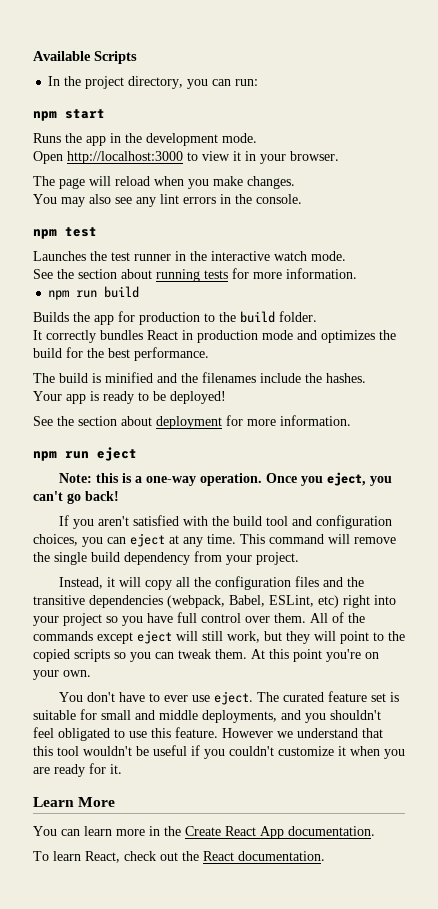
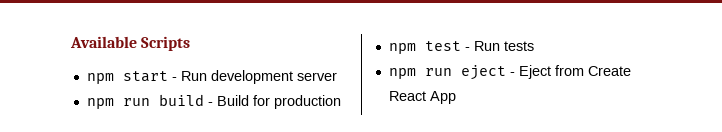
- In the project directory, you can run:
- npm start
- Runs the app in the development mode.
- Open http://localhost:3000 to view it in your browser.
- The page will reload when you make changes.
- You may also see any lint errors in the console.
- npm test
- Launches the test runner in the interactive watch mode.
- See the section about running tests for more information.
+ npm start - Run development server
- npm run build
- Builds the app for production to the build folder.
- It correctly bundles React in production mode and optimizes the build for the best performance.
- The build is minified and the filenames include the hashes.
- Your app is ready to be deployed!
- See the section about deployment for more information.
- npm run eject
- Note: this is a one-way operation. Once you eject, you can't go back!
- If you aren't satisfied with the build tool and configuration choices, you can eject at any time. This command will remove the single build dependency from your project.
- Instead, it will copy all the configuration files and the transitive dependencies (webpack, Babel, ESLint, etc) right into your project so you have full control over them. All of the commands except eject will still work, but they will point to the copied scripts so you can tweak them. At this point you're on your own.
- You don't have to ever use eject. The curated feature set is suitable for small and middle deployments, and you shouldn't feel obligated to use this feature. However we understand that this tool wouldn't be useful if you couldn't customize it when you are ready for it.
- Learn More
- You can learn more in the Create React App documentation.
- To learn React, check out the React documentation.
+ npm run build - Build for production
+ npm test - Run tests
+ npm run eject - Eject from Create React App

